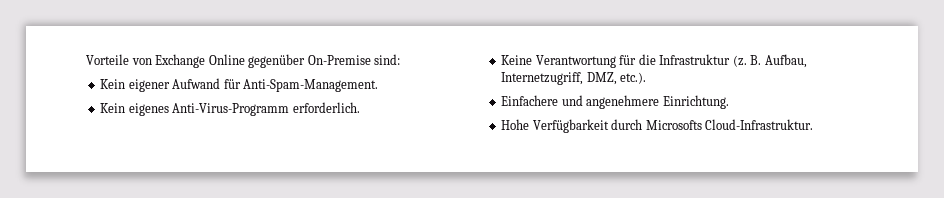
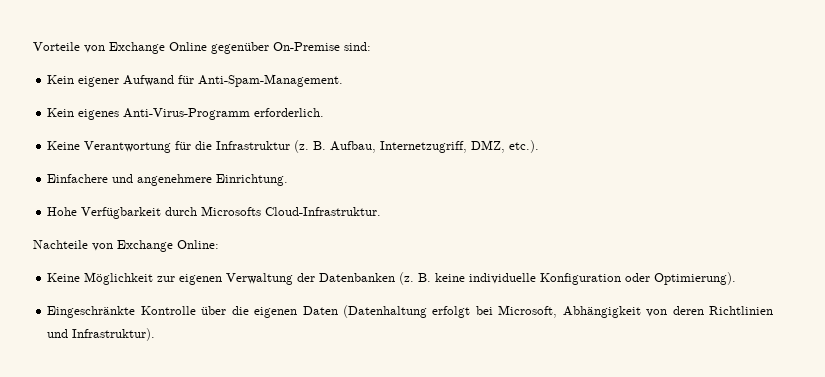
+ Nachteile von Exchange Online:
+ Keine Möglichkeit zur eigenen Verwaltung der Datenbanken (z. B. keine individuelle Konfiguration oder Optimierung).
+ Eingeschränkte Kontrolle über die eigenen Daten (Datenhaltung erfolgt bei Microsoft, Abhängigkeit von deren Richtlinien und Infrastruktur).

